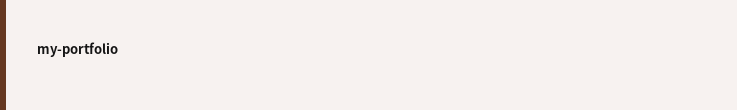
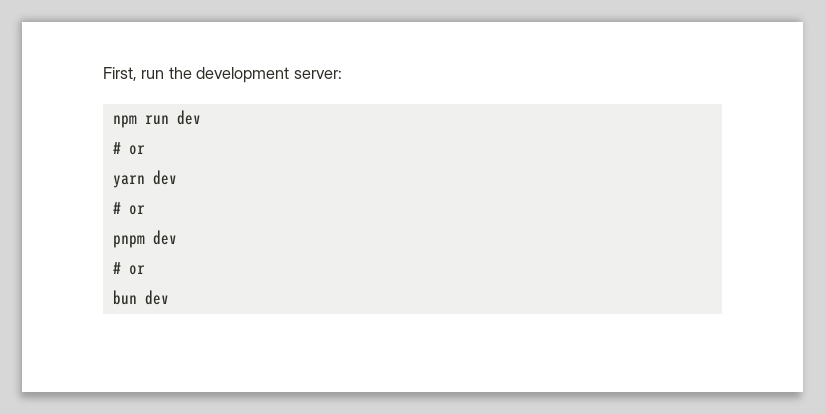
- my-portfolio
+ First, run the development server:
+ npm run dev
+ # or
+ yarn dev
+ # or
+ pnpm dev
+ # or
+ bun dev

